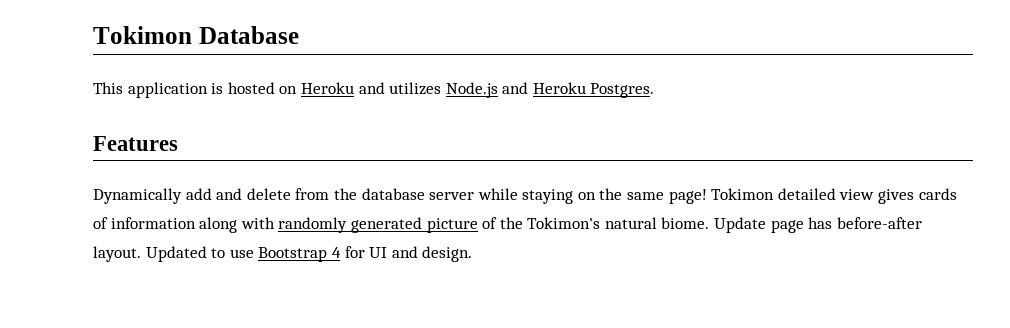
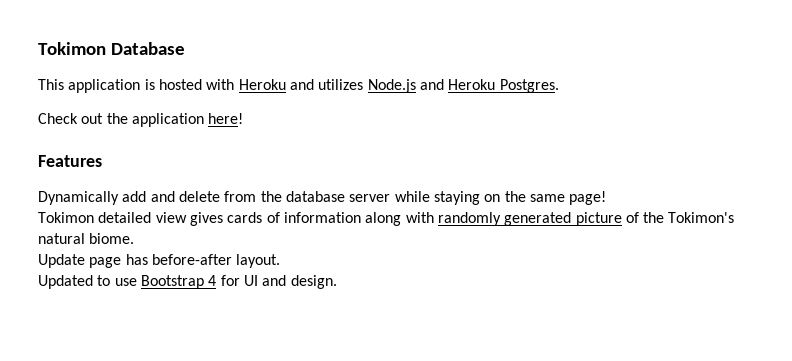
- This application is hosted on Heroku and utilizes Node.js and Heroku Postgres.
+ This application is hosted with Heroku and utilizes Node.js and Heroku Postgres.
+ Check out the application here!
- Dynamically add and delete from the database server while staying on the same page! Tokimon detailed view gives cards of information along with randomly generated picture of the Tokimon's natural biome. Update page has before-after layout. Updated to use Bootstrap 4 for UI and design.
+ Dynamically add and delete from the database server while staying on the same page!
+ Tokimon detailed view gives cards of information along with randomly generated picture of the Tokimon's natural biome.
+ Update page has before-after layout.
+ Updated to use Bootstrap 4 for UI and design.

